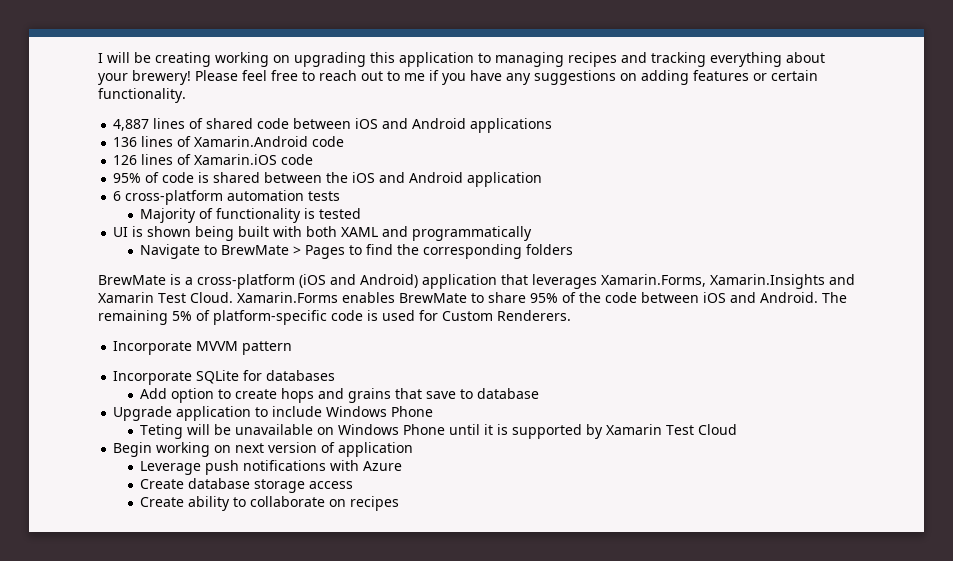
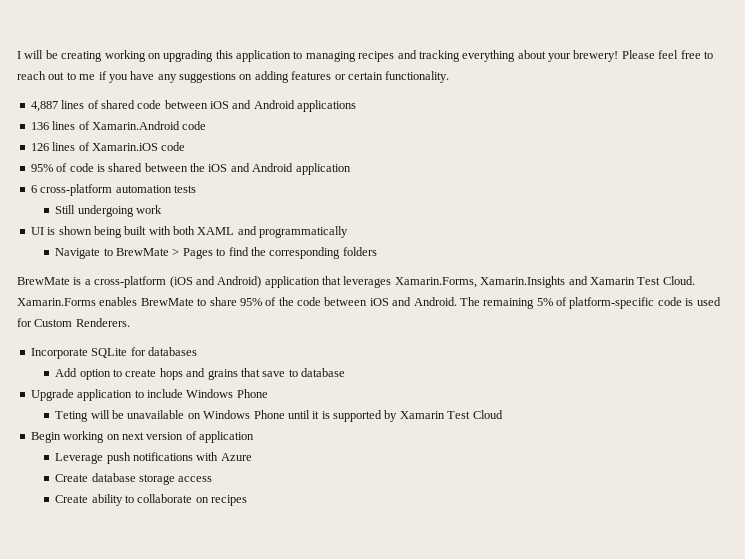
- Majority of functionality is tested
+ Still undergoing work
- Incorporate MVVM pattern

